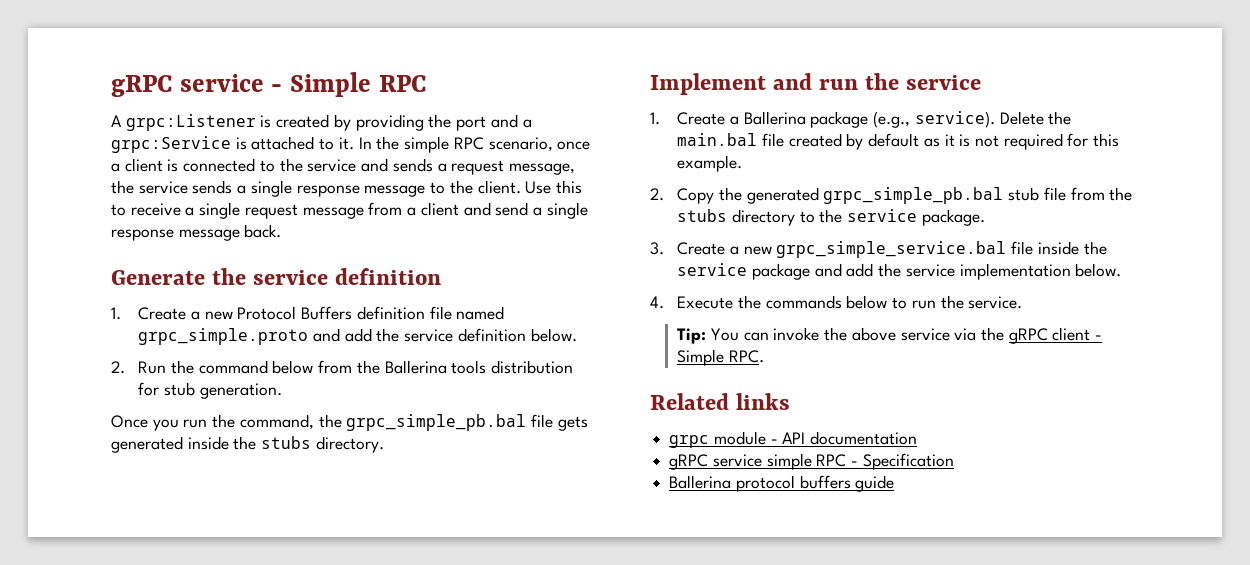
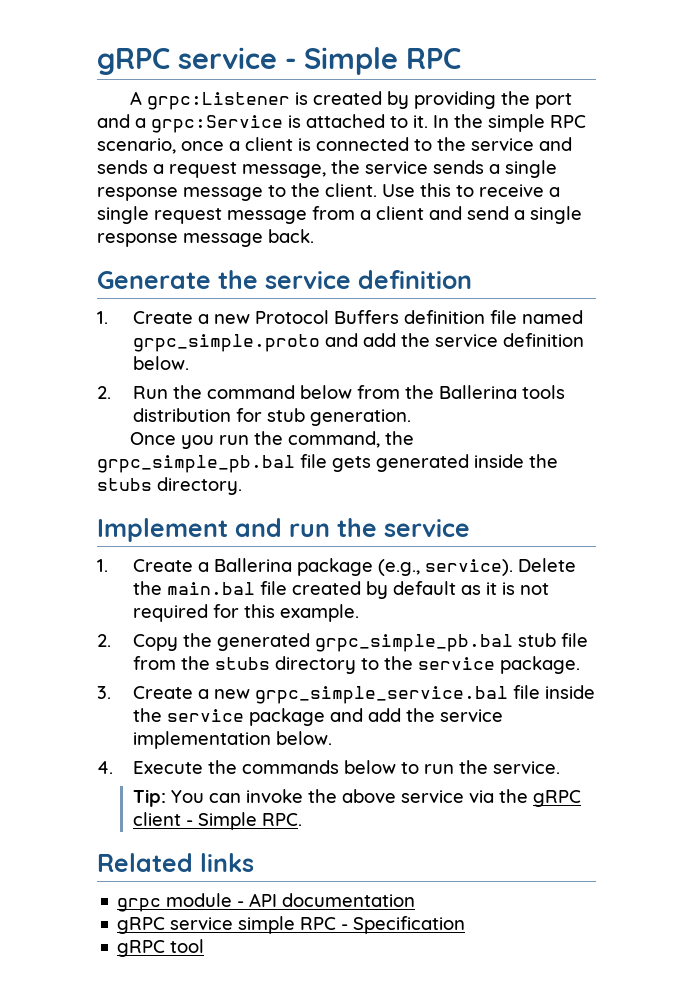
- Ballerina protocol buffers guide
+ gRPC tool

